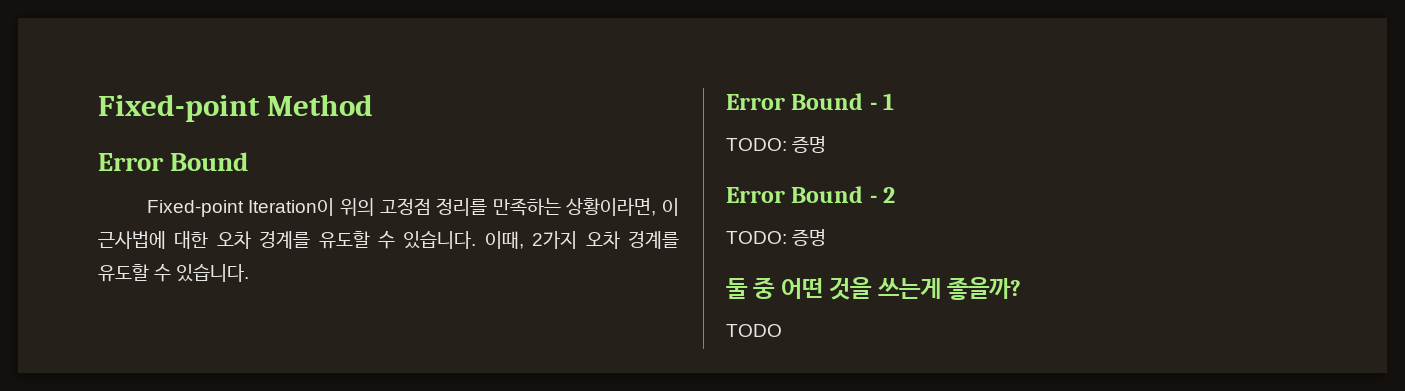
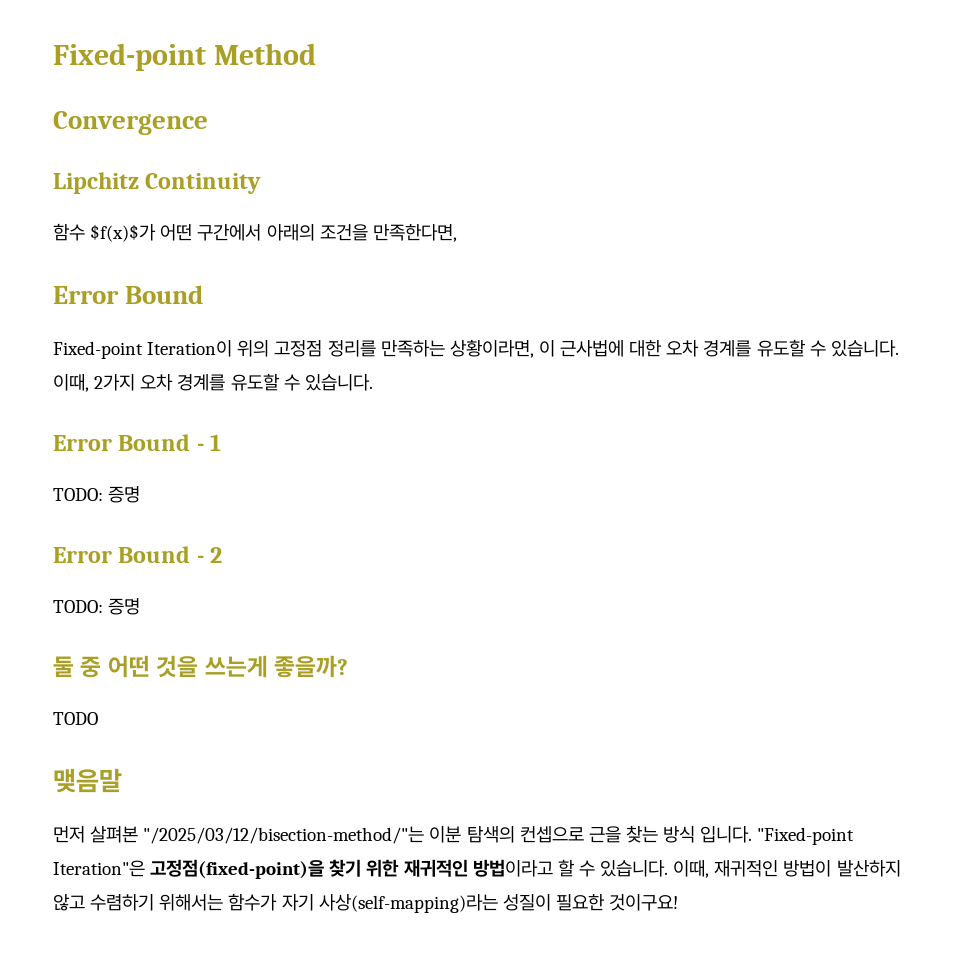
+ Convergence
+ Lipchitz Continuity
+ 함수 $f(x)$가 어떤 구간에서 아래의 조건을 만족한다면,
+ 맺음말
+ 먼저 살펴본 "/2025/03/12/bisection-method/"는 이분 탐색의 컨셉으로 근을 찾는 방식 입니다. "Fixed-point Iteration"은 고정점(fixed-point)을 찾기 위한 재귀적인 방법이라고 할 수 있습니다. 이때, 재귀적인 방법이 발산하지 않고 수렴하기 위해서는 함수가 자기 사상(self-mapping)라는 성질이 필요한 것이구요!

